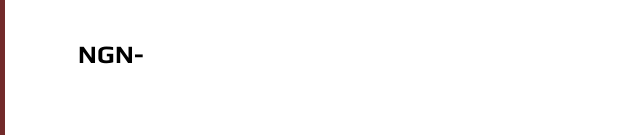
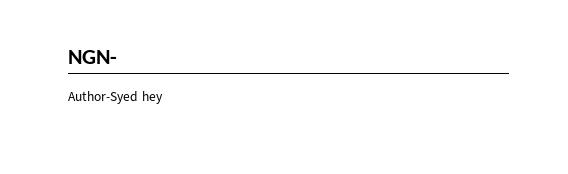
+ Author-Syed hey

